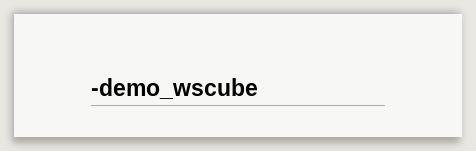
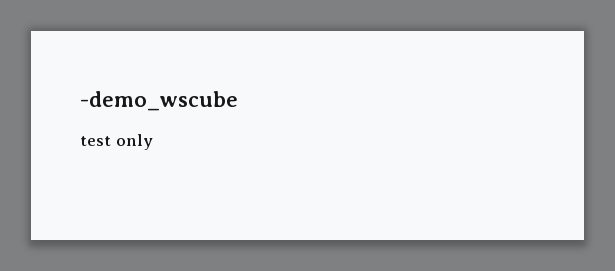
+ test only

